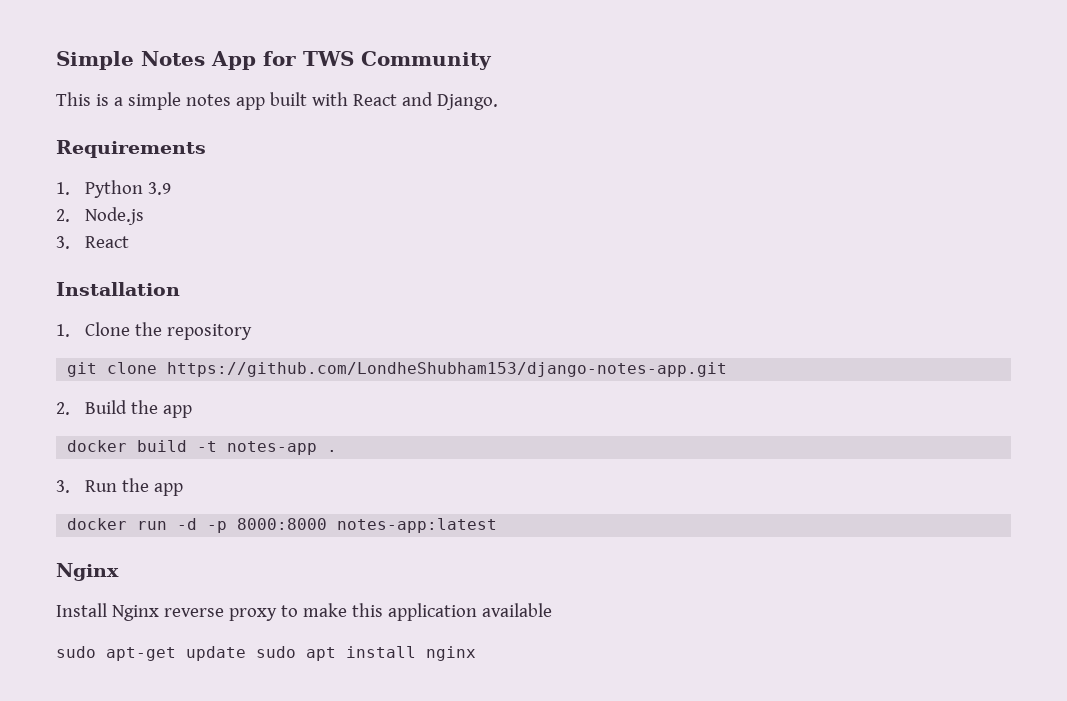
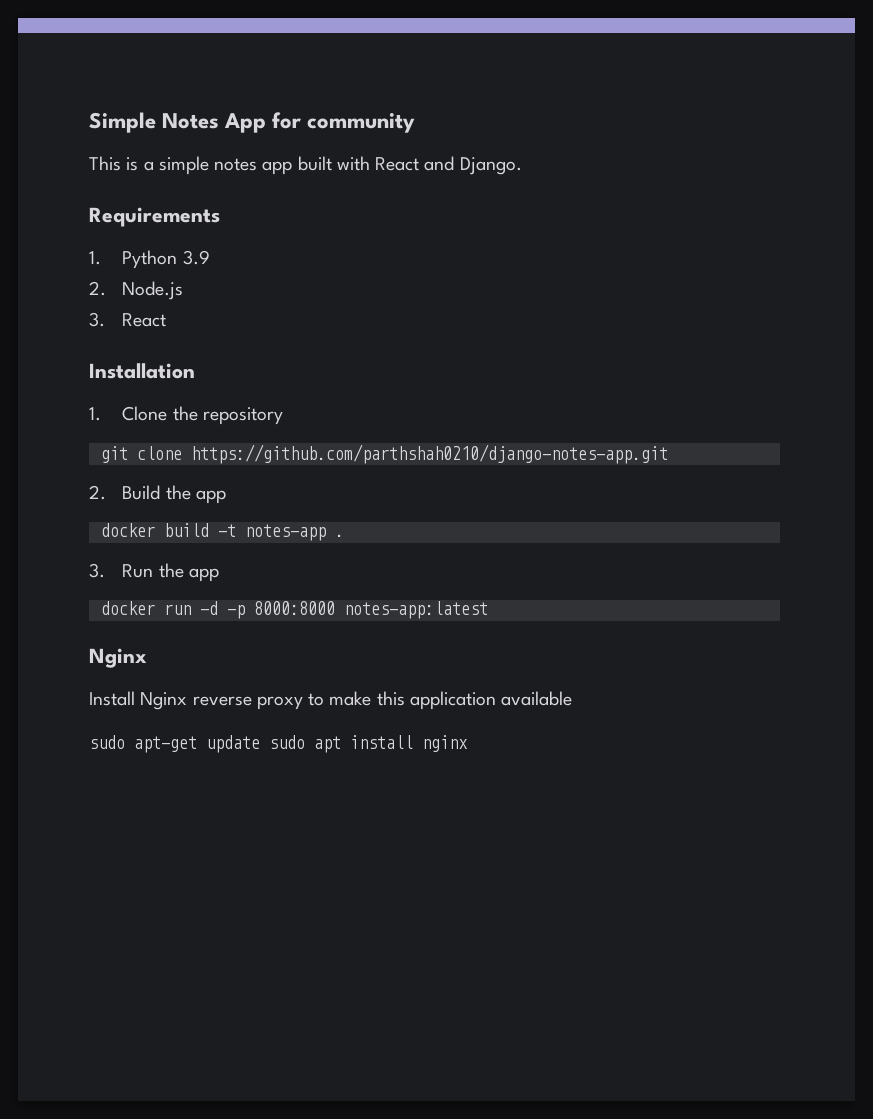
- Simple Notes App for TWS Community
+ Simple Notes App for community
- git clone https://github.com/LondheShubham153/django-notes-app.git
+ git clone https://github.com/parthshah0210/django-notes-app.git

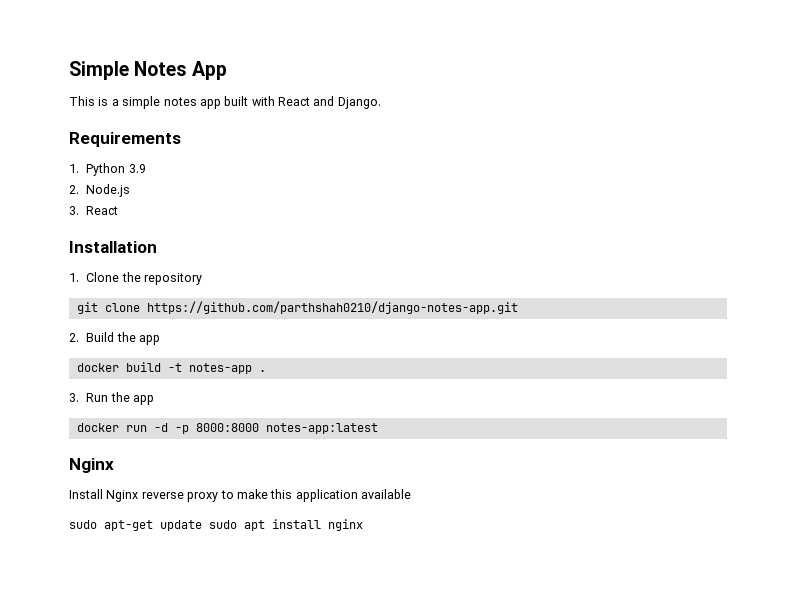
- Simple Notes App for community
+ Simple Notes App

